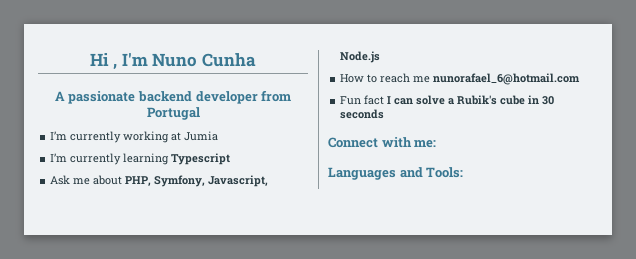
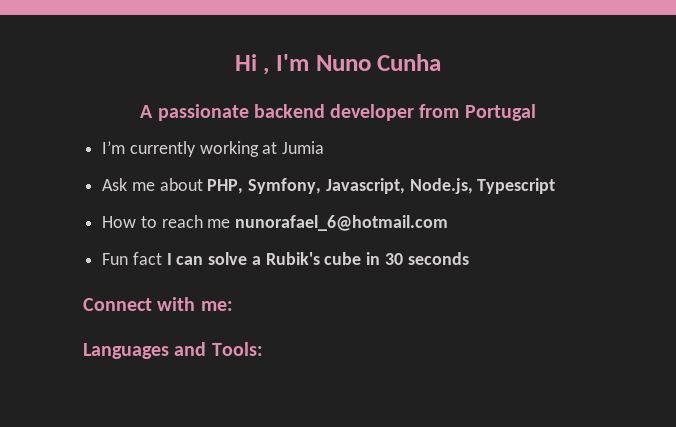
- I’m currently learning Typescript
- Ask me about PHP, Symfony, Javascript, Node.js
+ Ask me about PHP, Symfony, Javascript, Node.js, Typescript

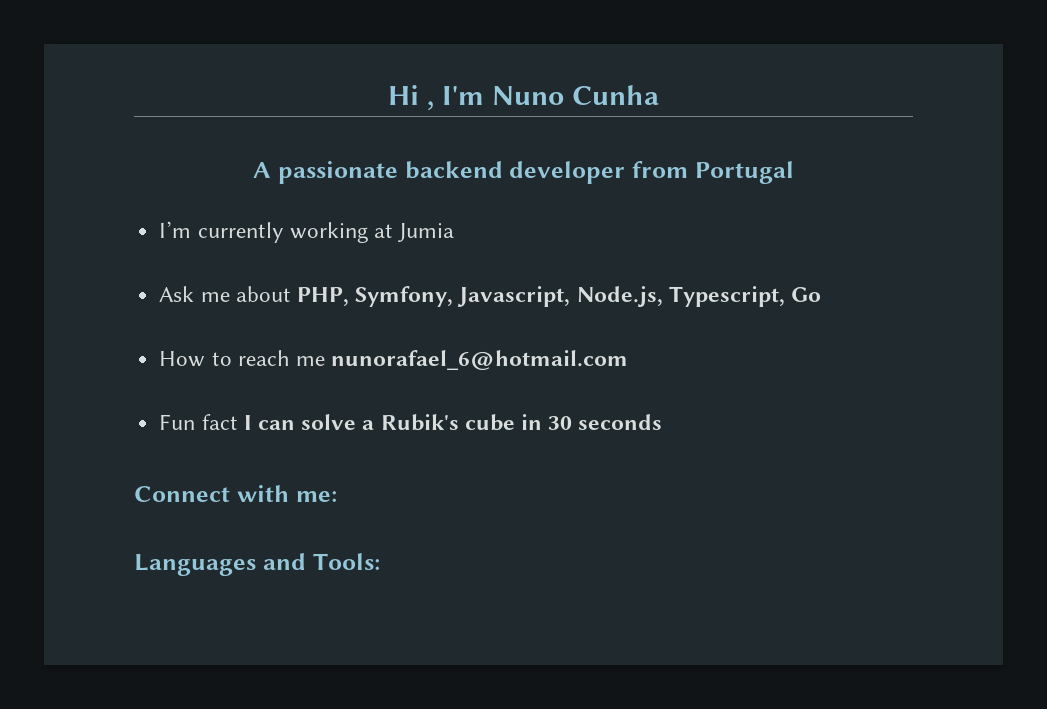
- Ask me about PHP, Symfony, Javascript, Node.js, Typescript
+ Ask me about PHP, Symfony, Javascript, Node.js, Typescript, Go

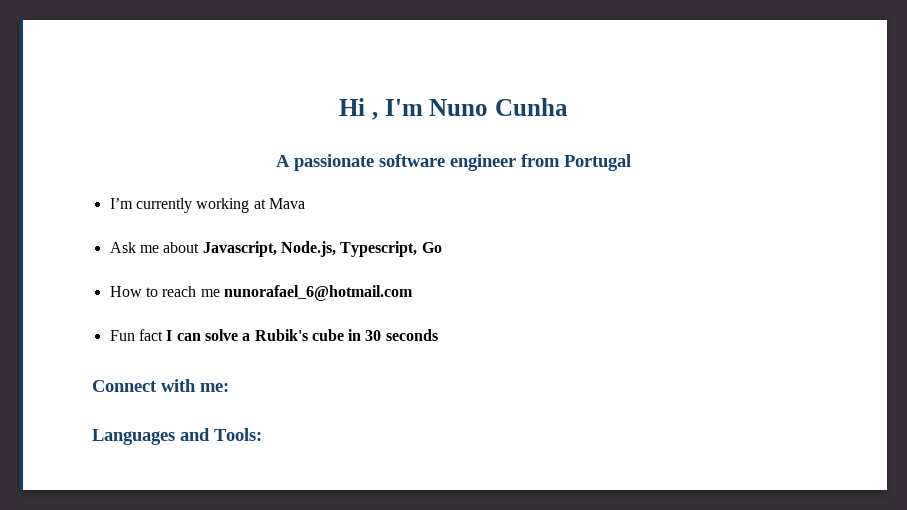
- A passionate backend developer from Portugal
+ A passionate software engineer from Portugal
- I’m currently working at Jumia
+ I’m currently working at Mava
- Ask me about PHP, Symfony, Javascript, Node.js, Typescript, Go
+ Ask me about Javascript, Node.js, Typescript, Go

